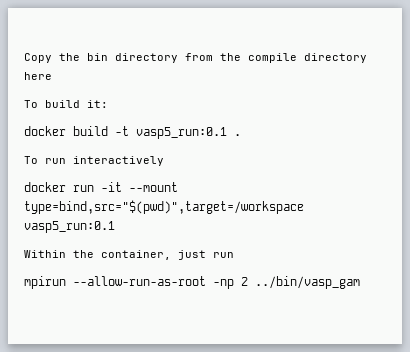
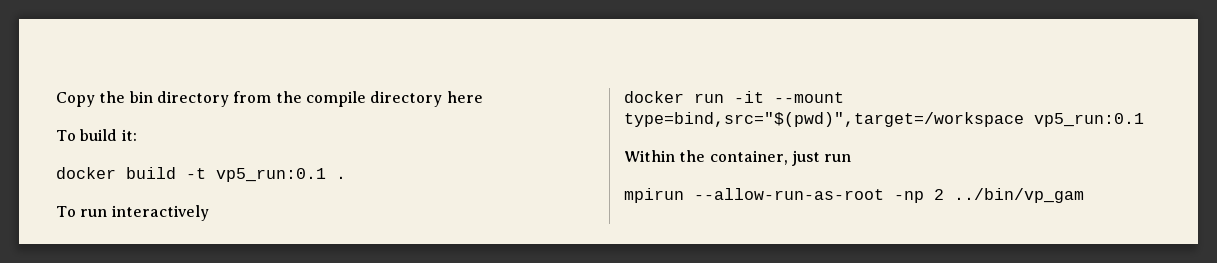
- docker build -t vasp5_run:0.1 .
+ docker build -t vp5_run:0.1 .
- docker run -it --mount type=bind,src="$(pwd)",target=/workspace vasp5_run:0.1
+ docker run -it --mount type=bind,src="$(pwd)",target=/workspace vp5_run:0.1
- mpirun --allow-run-as-root -np 2 ../bin/vasp_gam
+ mpirun --allow-run-as-root -np 2 ../bin/vp_gam

